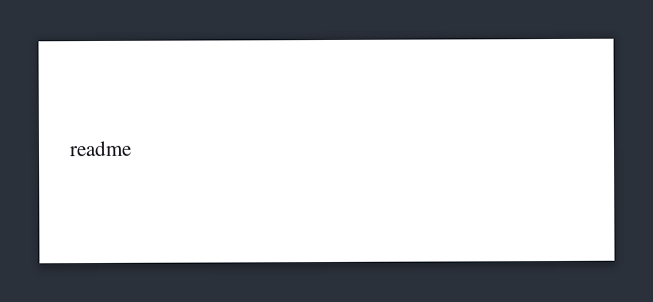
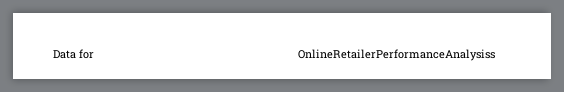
- readme
+ Data for OnlineRetailerPerformanceAnalysiss

